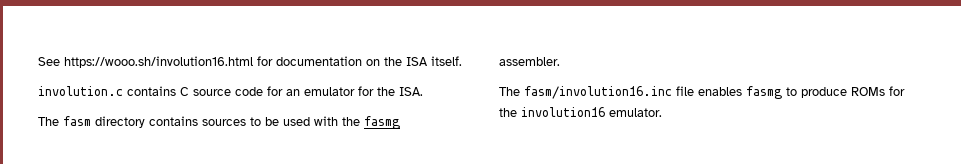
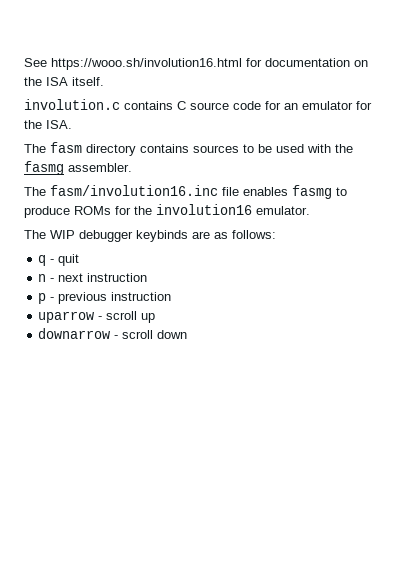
+ The WIP debugger keybinds are as follows:
+ q - quit
+ n - next instruction
+ p - previous instruction
+ uparrow - scroll up
+ downarrow - scroll down

